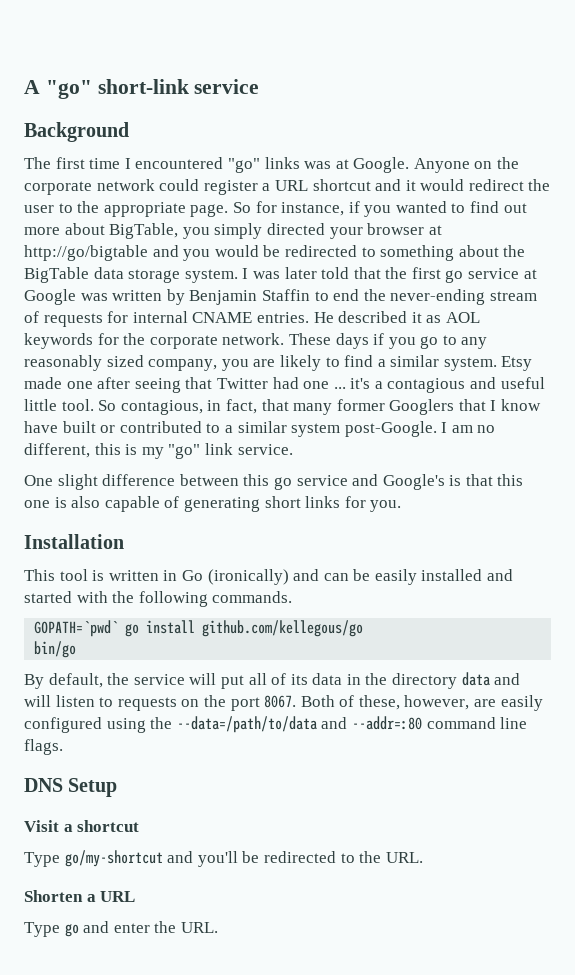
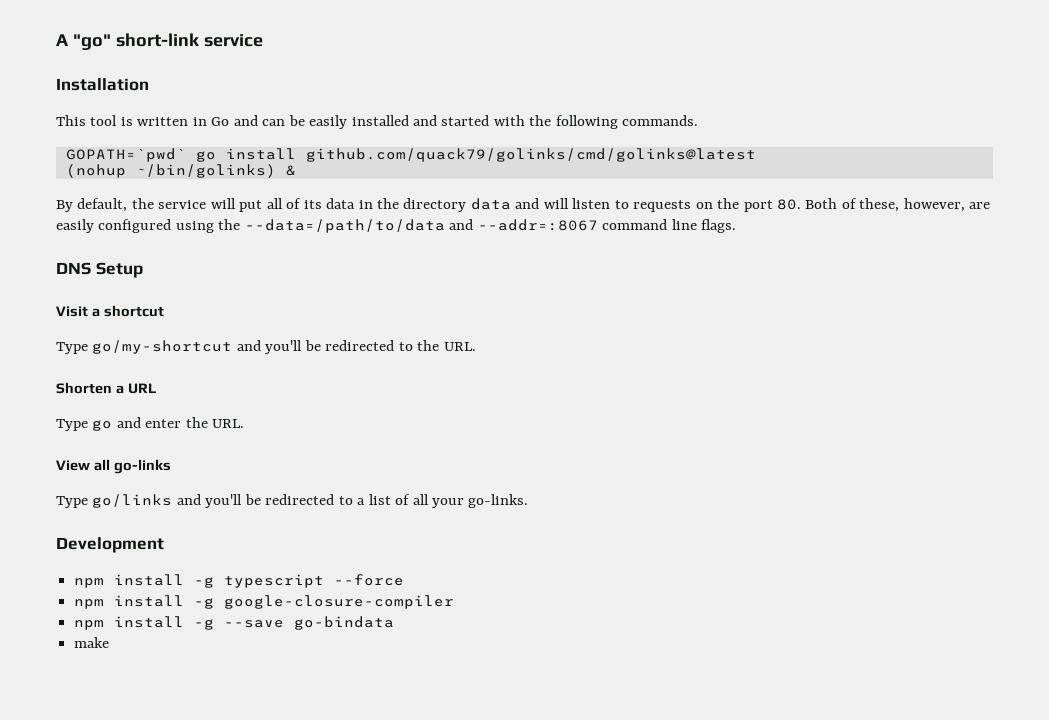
- Background
- The first time I encountered "go" links was at Google. Anyone on the corporate network could register a URL shortcut and it would redirect the user to the appropriate page. So for instance, if you wanted to find out more about BigTable, you simply directed your browser at http://go/bigtable and you would be redirected to something about the BigTable data storage system. I was later told that the first go service at Google was written by Benjamin Staffin to end the never-ending stream of requests for internal CNAME entries. He described it as AOL keywords for the corporate network. These days if you go to any reasonably sized company, you are likely to find a similar system. Etsy made one after seeing that Twitter had one ... it's a contagious and useful little tool. So contagious, in fact, that many former Googlers that I know have built or contributed to a similar system post-Google. I am no different, this is my "go" link service.
- One slight difference between this go service and Google's is that this one is also capable of generating short links for you.
- This tool is written in Go (ironically) and can be easily installed and started with the following commands.
+ This tool is written in Go and can be easily installed and started with the following commands.
- GOPATH=`pwd` go install github.com/kellegous/go
- bin/go
+ GOPATH=`pwd` go install github.com/quack79/golinks/cmd/golinks@latest
+ (nohup ~/bin/golinks) &
- By default, the service will put all of its data in the directory data and will listen to requests on the port 8067. Both of these, however, are easily configured using the --data=/path/to/data and --addr=:80 command line flags.
+ By default, the service will put all of its data in the directory data and will listen to requests on the port 80. Both of these, however, are easily configured using the --data=/path/to/data and --addr=:8067 command line flags.
+ View all go-links
+ Type go/links and you'll be redirected to a list of all your go-links.
+ Development
+ npm install -g typescript --force
+ npm install -g google-closure-compiler
+ npm install -g --save go-bindata
+ make

